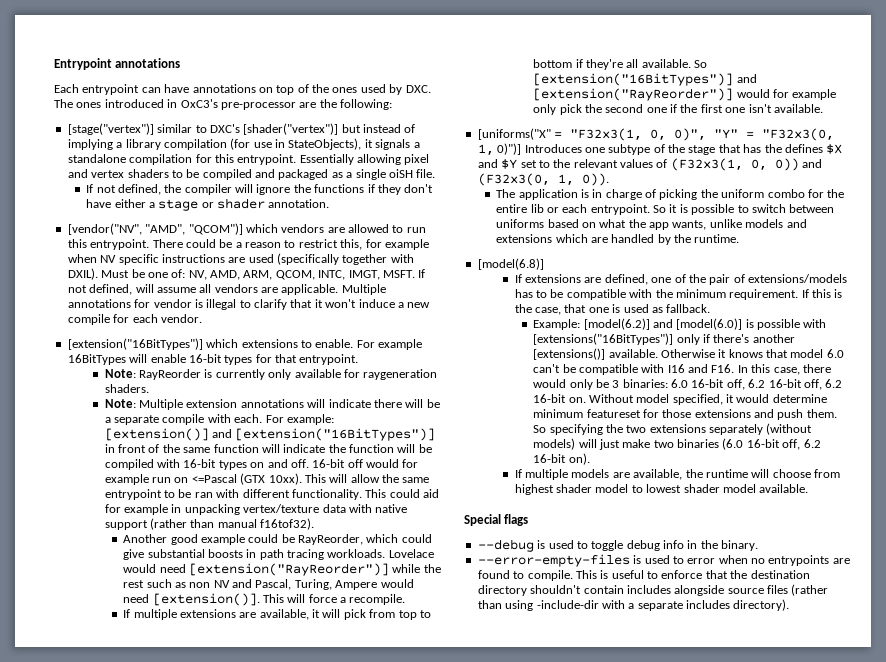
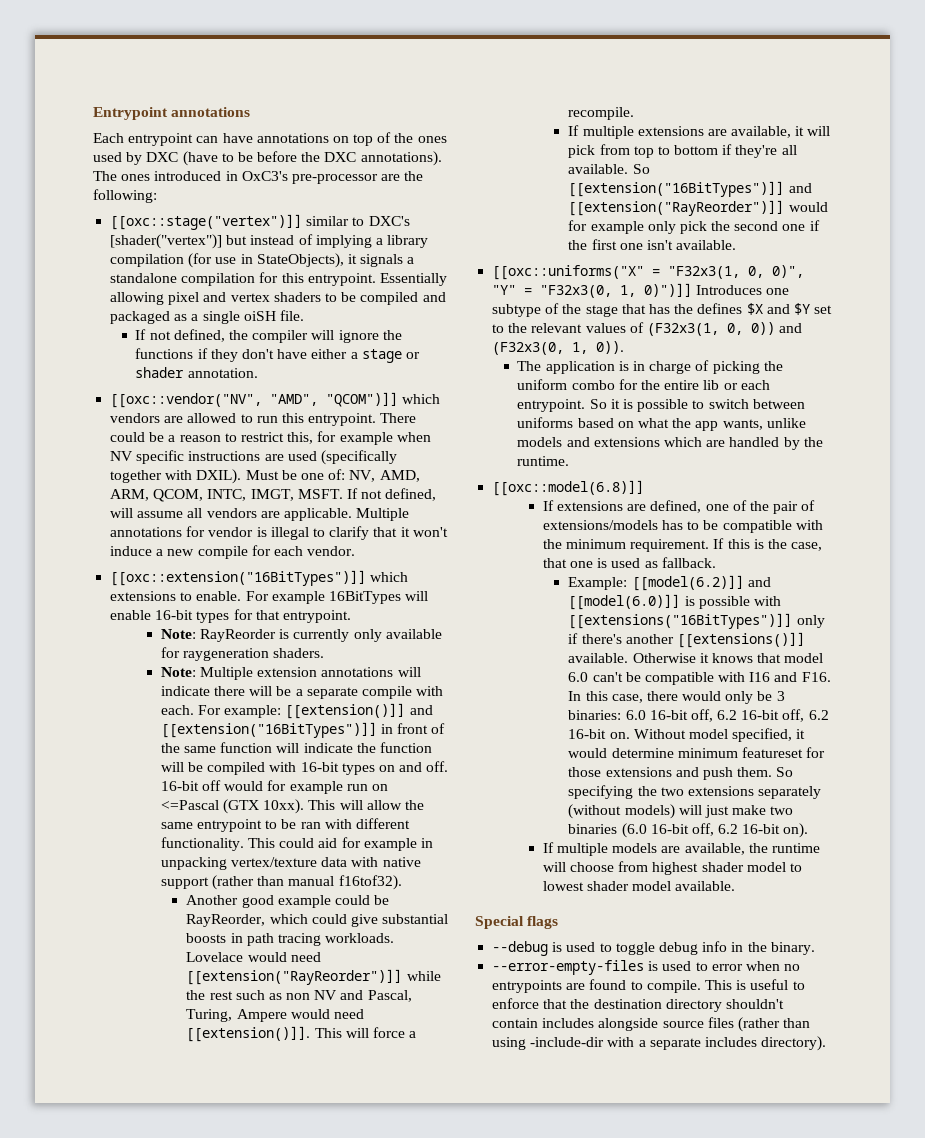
- Each entrypoint can have annotations on top of the ones used by DXC. The ones introduced in OxC3's pre-processor are the following:
+ Each entrypoint can have annotations on top of the ones used by DXC (have to be before the DXC annotations). The ones introduced in OxC3's pre-processor are the following:
- [stage("vertex")] similar to DXC's [shader("vertex")] but instead of implying a library compilation (for use in StateObjects), it signals a standalone compilation for this entrypoint.
+ [[oxc::stage("vertex")]] similar to DXC's [shader("vertex")] but instead of implying a library compilation (for use in StateObjects), it signals a standalone compilation for this entrypoint.
- [vendor("NV", "AMD", "QCOM")] which vendors are allowed to run this entrypoint.
+ [[oxc::vendor("NV", "AMD", "QCOM")]] which vendors are allowed to run this entrypoint.
- [extension("16BitTypes")] which extensions to enable.
+ [[oxc::extension("16BitTypes")]] which extensions to enable.
- For example: [extension()] and [extension("16BitTypes")] in front of the same function will indicate the function will be compiled with 16-bit types on and off.
+ For example: [[extension()]] and [[extension("16BitTypes")]] in front of the same function will indicate the function will be compiled with 16-bit types on and off.
- Lovelace would need [extension("RayReorder")] while the rest such as non NV and Pascal, Turing, Ampere would need [extension()].
+ Lovelace would need [[extension("RayReorder")]] while the rest such as non NV and Pascal, Turing, Ampere would need [[extension()]].
- So [extension("16BitTypes")] and [extension("RayReorder")] would for example only pick the second one if the first one isn't available.
+ So [[extension("16BitTypes")]] and [[extension("RayReorder")]] would for example only pick the second one if the first one isn't available.
- [uniforms("X" = "F32x3(1, 0, 0)", "Y" = "F32x3(0, 1, 0)")] Introduces one subtype of the stage that has the defines $X and $Y set to the relevant values of (F32x3(1, 0, 0)) and (F32x3(0, 1, 0)).
+ [[oxc::uniforms("X" = "F32x3(1, 0, 0)", "Y" = "F32x3(0, 1, 0)")]] Introduces one subtype of the stage that has the defines $X and $Y set to the relevant values of (F32x3(1, 0, 0)) and (F32x3(0, 1, 0)).
- [model(6.8)]
+ [[oxc::model(6.8)]]
- Example: [model(6.2)] and [model(6.0)] is possible with [extensions("16BitTypes")] only if there's another [extensions()] available.
+ Example: [[model(6.2)]] and [[model(6.0)]] is possible with [[extensions("16BitTypes")]] only if there's another [[extensions()]] available.

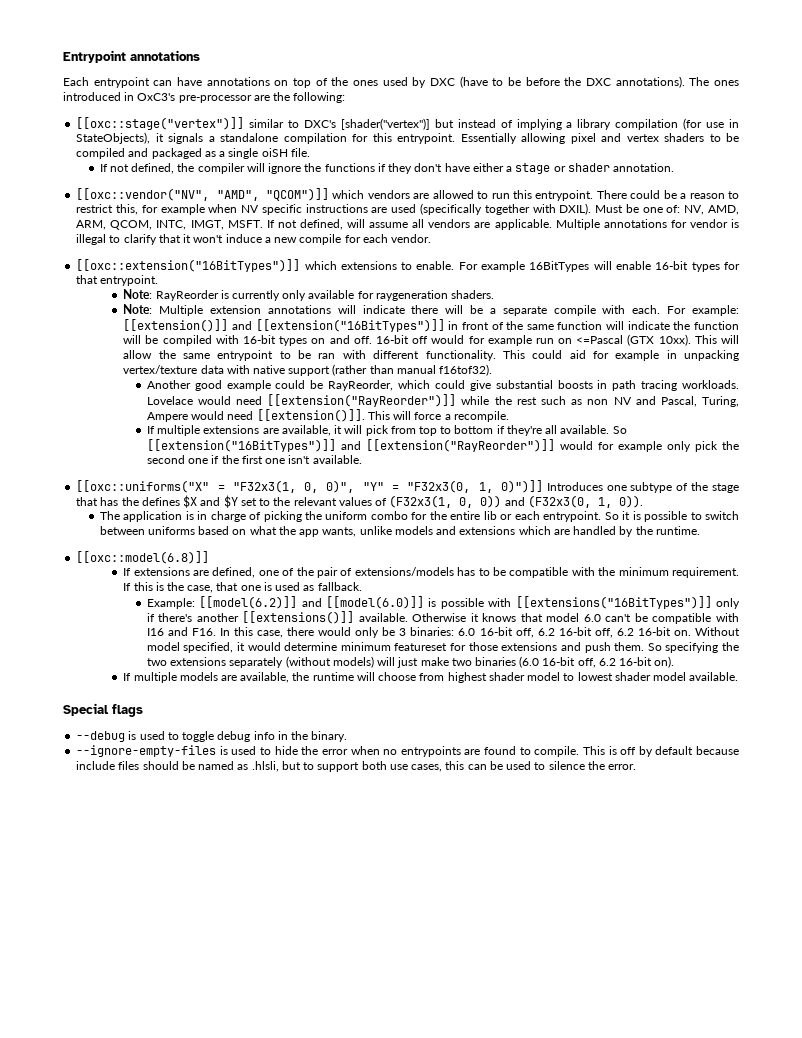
- --error-empty-files is used to error when no entrypoints are found to compile.
+ --ignore-empty-files is used to hide the error when no entrypoints are found to compile.
- This is useful to enforce that the destination directory shouldn't contain includes alongside source files (rather than using -include-dir with a separate includes directory).
+ This is off by default because include files should be named as .hlsli, but to support both use cases, this can be used to silence the error.

